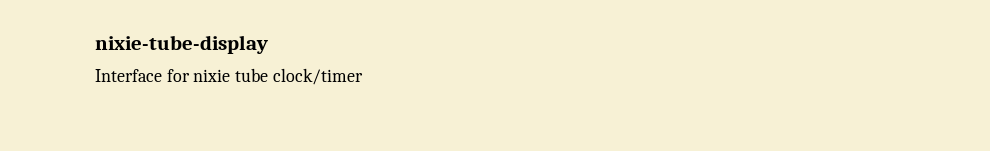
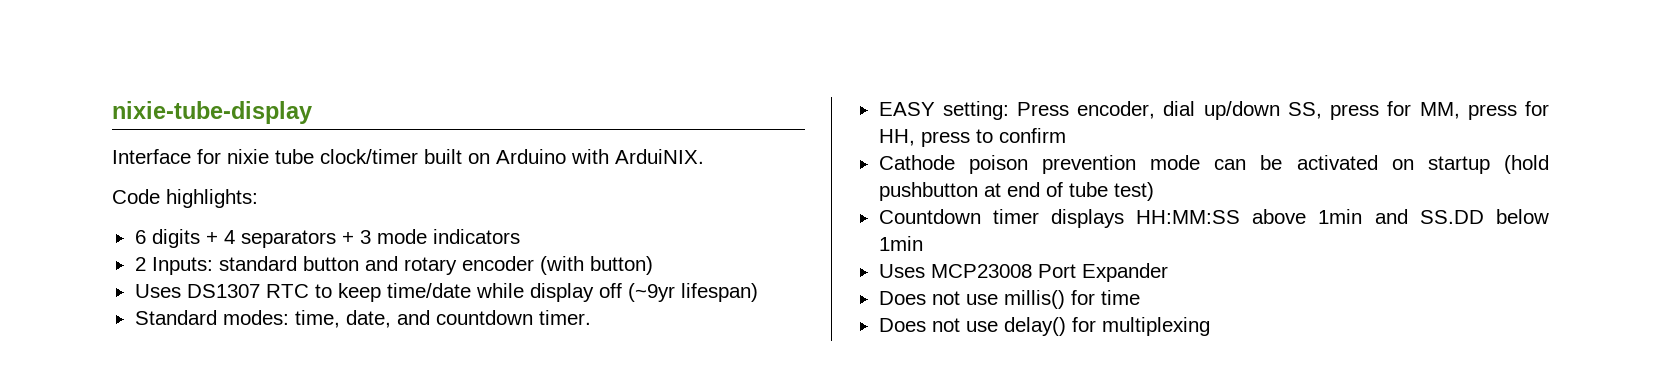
- Interface for nixie tube clock/timer
+ Interface for nixie tube clock/timer built on Arduino with ArduiNIX.
+ Code highlights:
+ 6 digits + 4 separators + 3 mode indicators
+ 2 Inputs: standard button and rotary encoder (with button)
+ Uses DS1307 RTC to keep time/date while display off (~9yr lifespan)
+ Standard modes: time, date, and countdown timer.
+ EASY setting: Press encoder, dial up/down SS, press for MM, press for HH, press to confirm
+ Cathode poison prevention mode can be activated on startup (hold pushbutton at end of tube test)
+ Countdown timer displays HH:MM:SS above 1min and SS.DD below 1min
+ Uses MCP23008 Port Expander
+ Does not use millis() for time
+ Does not use delay() for multiplexing

